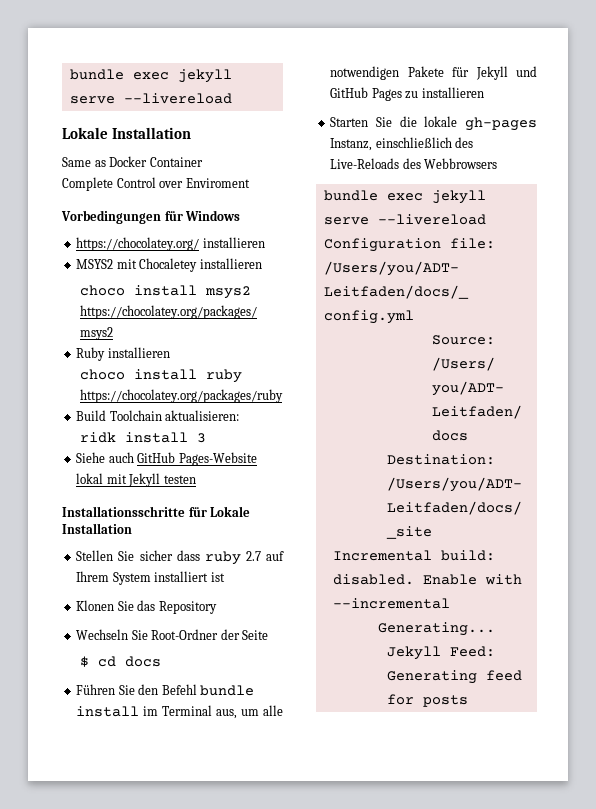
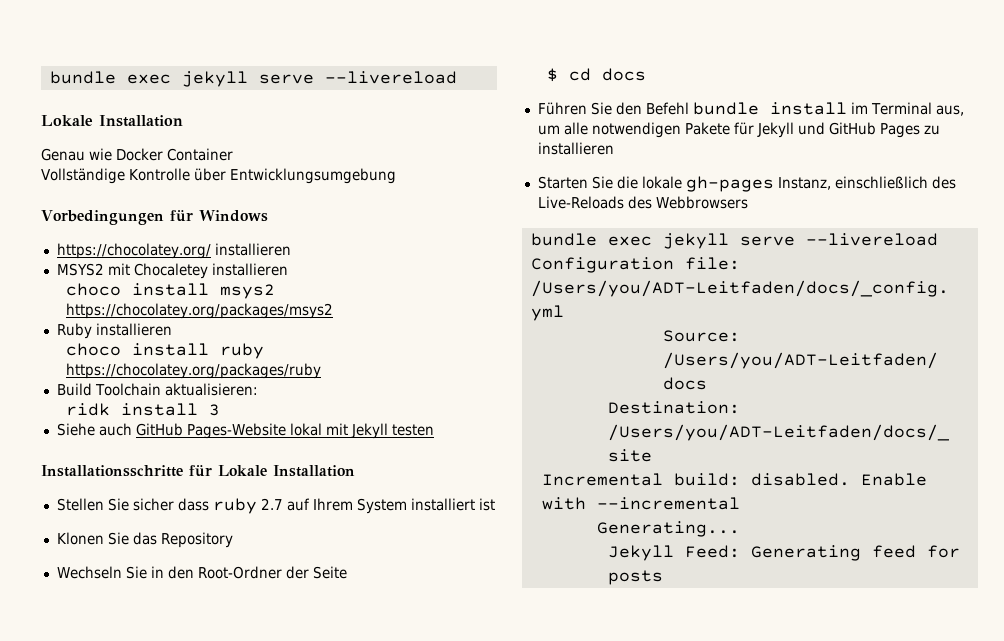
- Same as Docker Container
+ Genau wie Docker Container
- Complete Control over Enviroment
+ Vollständige Kontrolle über Entwicklungsumgebung
- Wechseln Sie Root-Ordner der Seite
+ Wechseln Sie in den Root-Ordner der Seite

